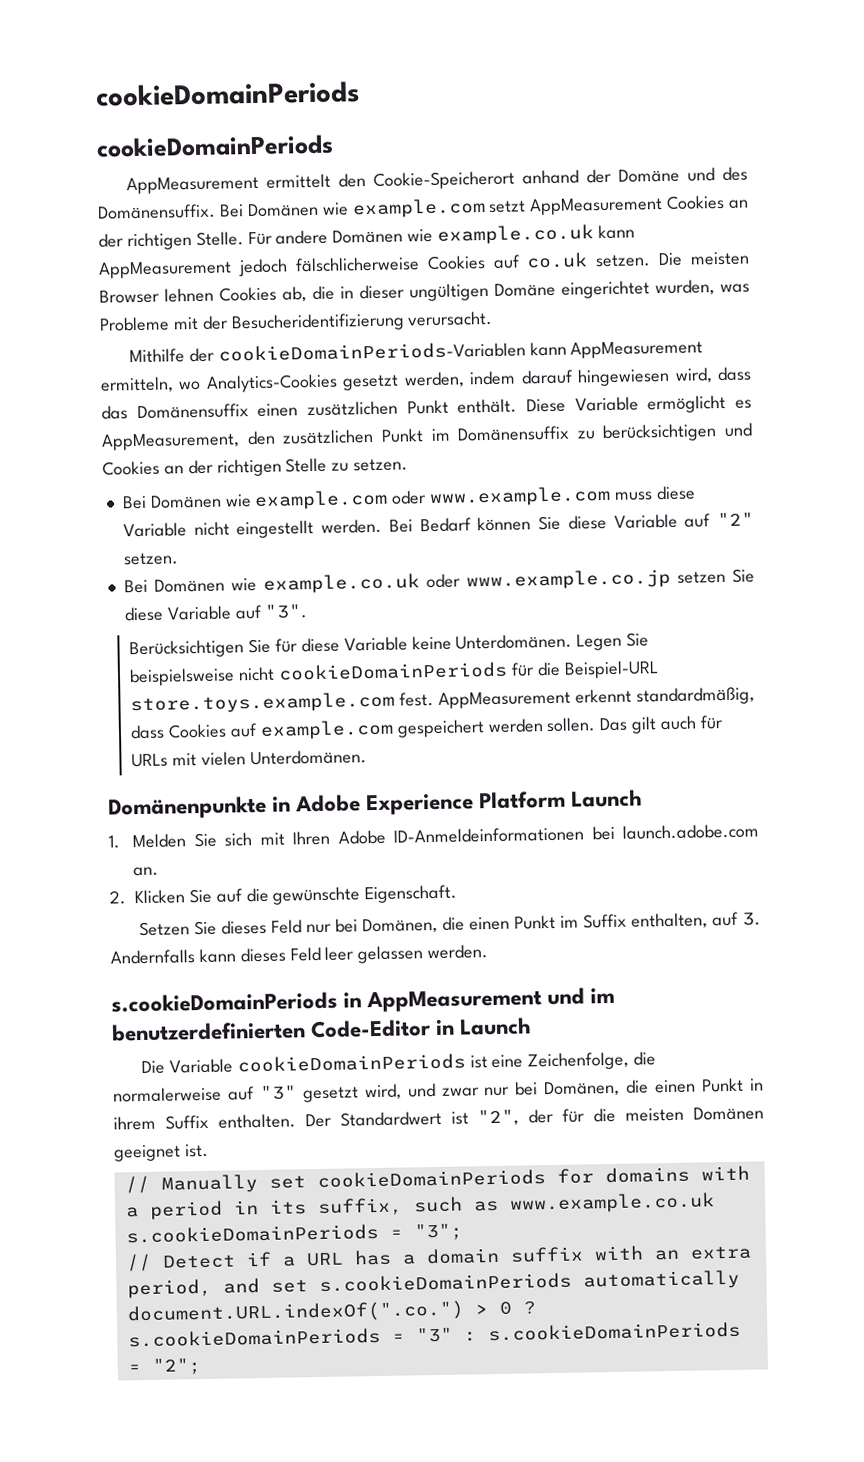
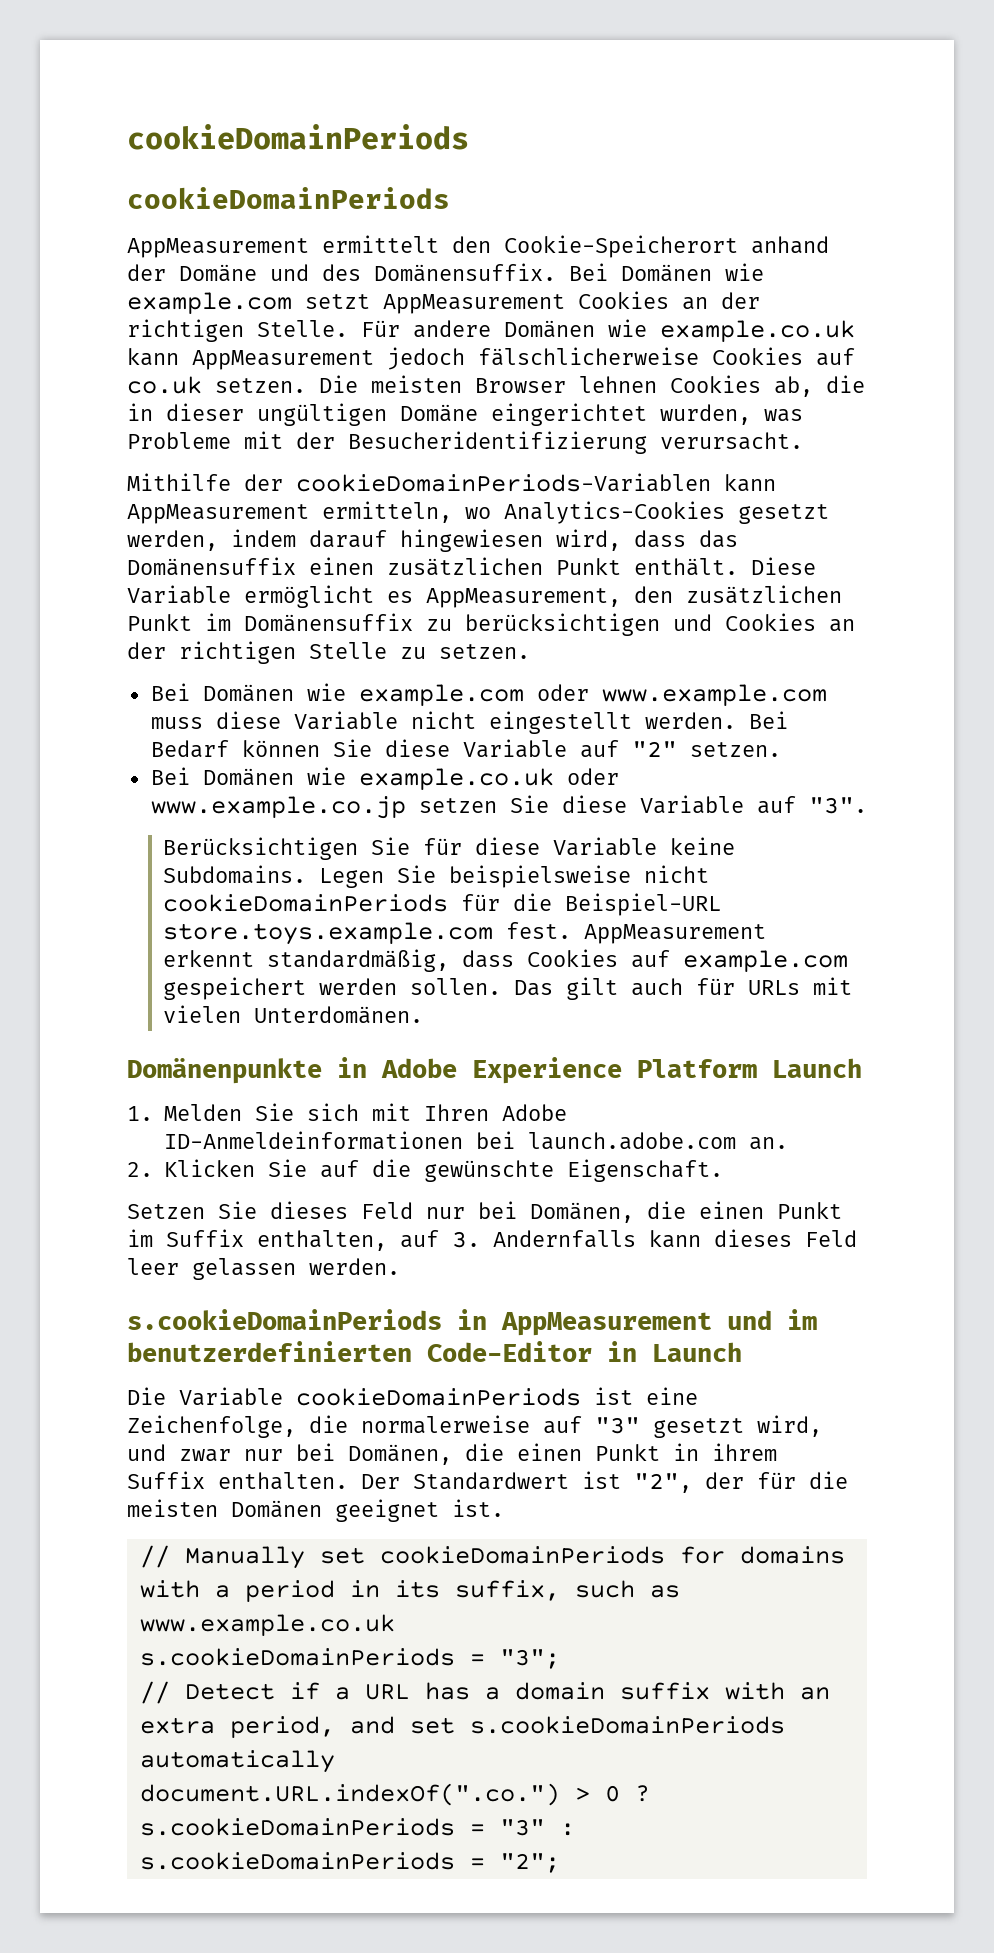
- Berücksichtigen Sie für diese Variable keine Unterdomänen.
+ Berücksichtigen Sie für diese Variable keine Subdomains.

